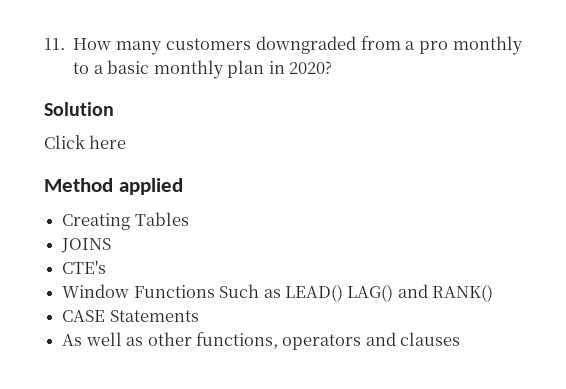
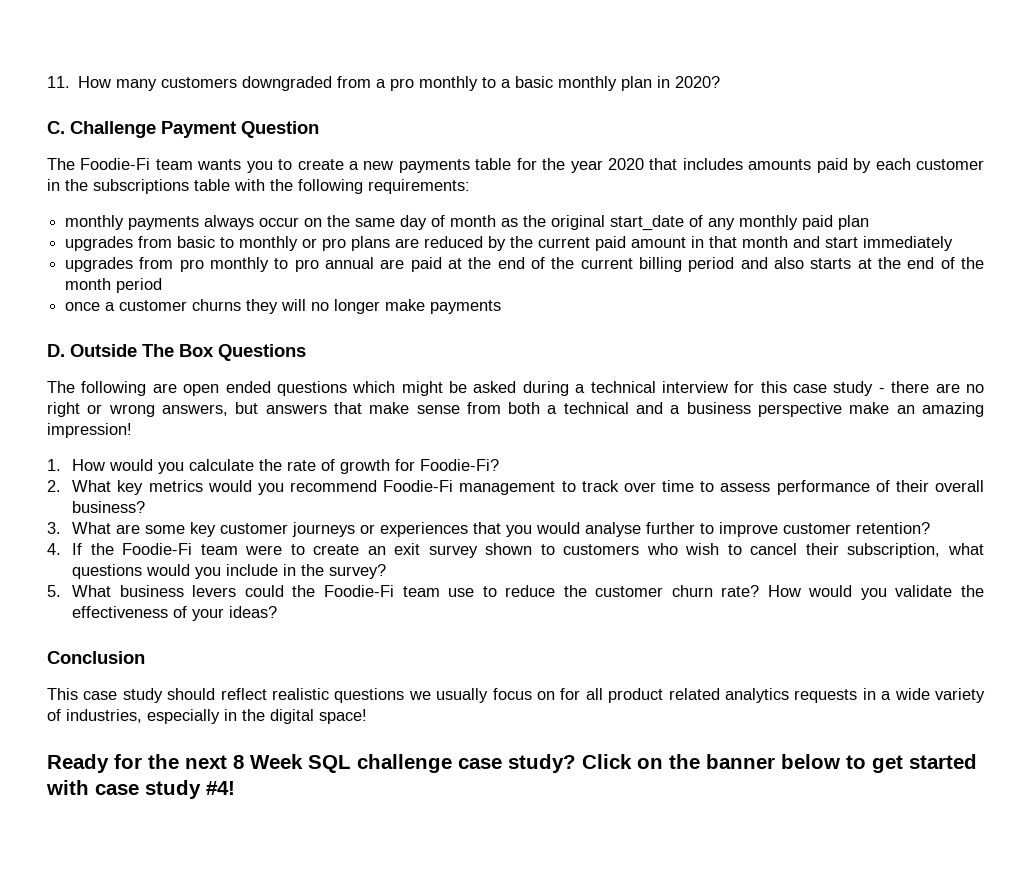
- Solution
- Click here
- Method applied
- Creating Tables
- JOINS
- CTE's
- Window Functions Such as LEAD() LAG() and RANK()
- CASE Statements
- As well as other functions, operators and clauses
+ C. Challenge Payment Question
+ The Foodie-Fi team wants you to create a new payments table for the year 2020 that includes amounts paid by each customer in the subscriptions table with the following requirements:
+ monthly payments always occur on the same day of month as the original start_date of any monthly paid plan
+ upgrades from basic to monthly or pro plans are reduced by the current paid amount in that month and start immediately
+ upgrades from pro monthly to pro annual are paid at the end of the current billing period and also starts at the end of the month period
+ once a customer churns they will no longer make payments
+ D. Outside The Box Questions
+ The following are open ended questions which might be asked during a technical interview for this case study - there are no right or wrong answers, but answers that make sense from both a technical and a business perspective make an amazing impression!
+ 1. How would you calculate the rate of growth for Foodie-Fi?
+ 2. What key metrics would you recommend Foodie-Fi management to track over time to assess performance of their overall business?
+ 3. What are some key customer journeys or experiences that you would analyse further to improve customer retention?
+ 4. If the Foodie-Fi team were to create an exit survey shown to customers who wish to cancel their subscription, what questions would you include in the survey?
+ 5. What business levers could the Foodie-Fi team use to reduce the customer churn rate? How would you validate the effectiveness of your ideas?
+ Conclusion
+ This case study should reflect realistic questions we usually focus on for all product related analytics requests in a wide variety of industries, especially in the digital space!
+ Ready for the next 8 Week SQL challenge case study? Click on the banner below to get started with case study #4!

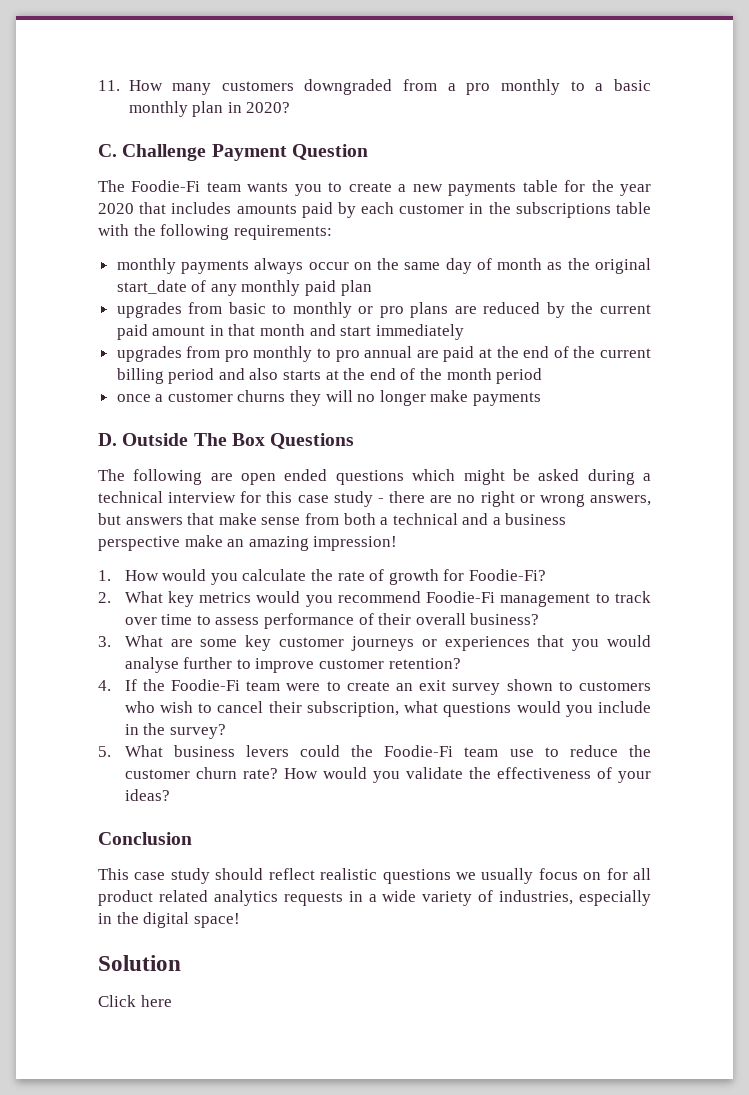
- Ready for the next 8 Week SQL challenge case study? Click on the banner below to get started with case study #4!
+ Solution
+ Click here

